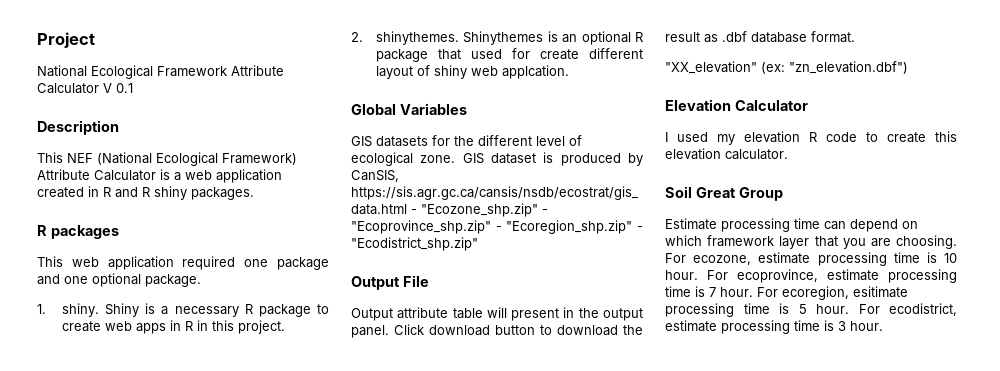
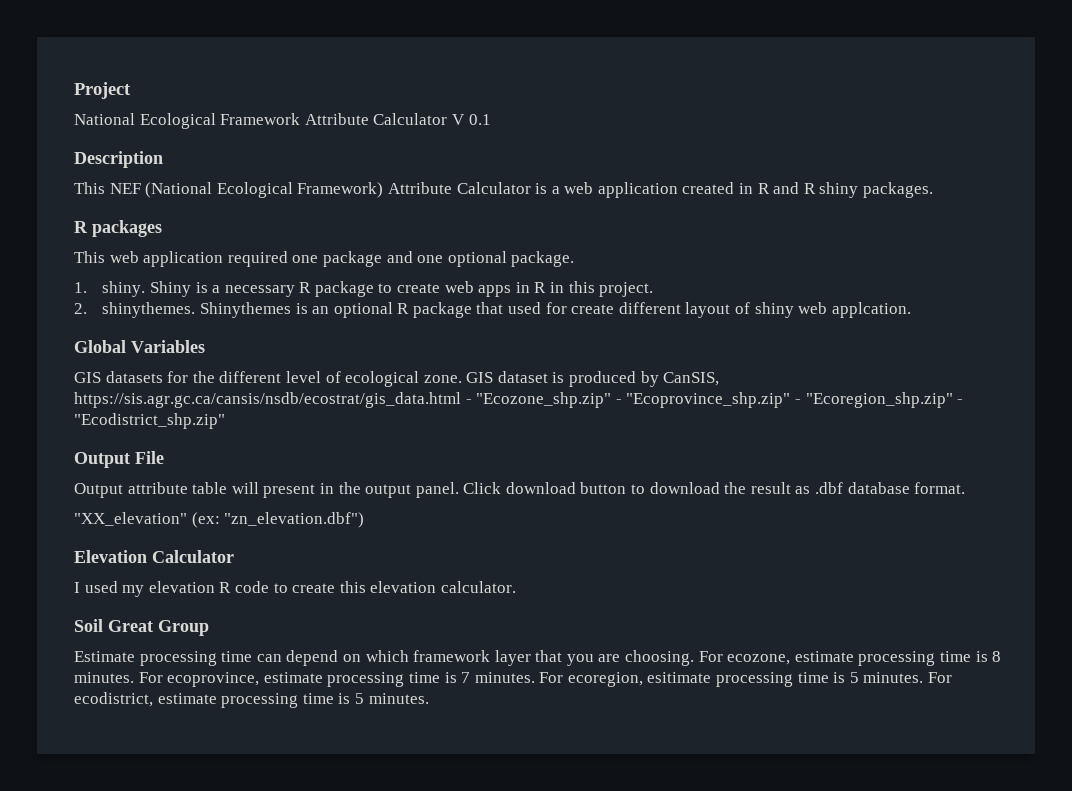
- For ecozone, estimate processing time is 10 hour.
+ For ecozone, estimate processing time is 8 minutes.
- For ecoprovince, estimate processing time is 7 hour.
+ For ecoprovince, estimate processing time is 7 minutes.
- For ecoregion, esitimate processing time is 5 hour.
+ For ecoregion, esitimate processing time is 5 minutes.
- For ecodistrict, estimate processing time is 3 hour.
+ For ecodistrict, estimate processing time is 5 minutes.

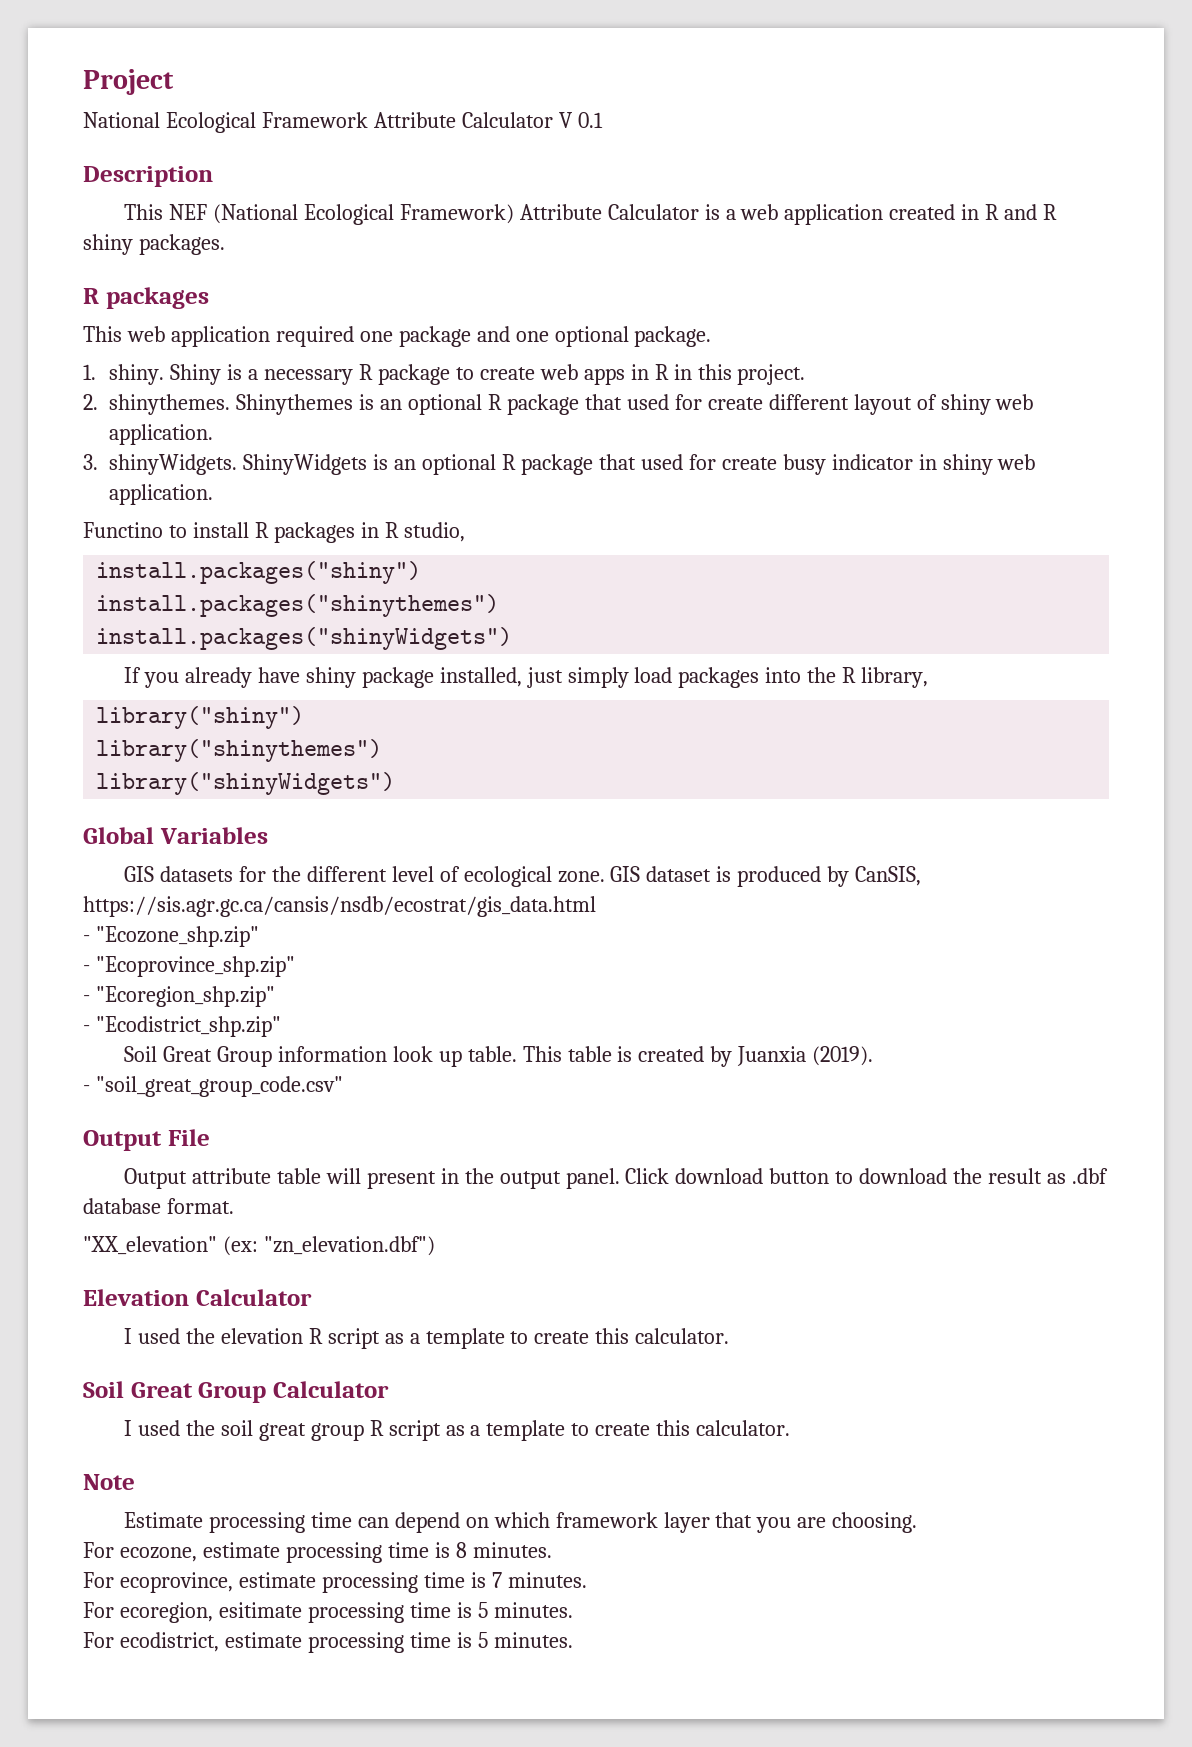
- Shinythemes is an optional R package that used for create different layout of shiny web applcation.
+ Shinythemes is an optional R package that used for create different layout of shiny web application.
+ 3. shinyWidgets. ShinyWidgets is an optional R package that used for create busy indicator in shiny web application.
+ Functino to install R packages in R studio,
+ install.packages("shiny")
+ install.packages("shinythemes")
+ install.packages("shinyWidgets")
+ If you already have shiny package installed, just simply load packages into the R library,
+ library("shiny")
+ library("shinythemes")
+ library("shinyWidgets")
- GIS dataset is produced by CanSIS, https://sis.agr.gc.ca/cansis/nsdb/ecostrat/gis_data.html - "Ecozone_shp.zip" - "Ecoprovince_shp.zip" - "Ecoregion_shp.zip" - "Ecodistrict_shp.zip"
+ GIS dataset is produced by CanSIS, https://sis.agr.gc.ca/cansis/nsdb/ecostrat/gis_data.html
+ - "Ecozone_shp.zip"
+ - "Ecoprovince_shp.zip"
+ - "Ecoregion_shp.zip"
+ - "Ecodistrict_shp.zip"
+ Soil Great Group information look up table. This table is created by Juanxia (2019).
+ - "soil_great_group_code.csv"
- I used my elevation R code to create this elevation calculator.
+ I used the elevation R script as a template to create this calculator.
- Soil Great Group
+ Soil Great Group Calculator
+ I used the soil great group R script as a template to create this calculator.
+ Note
- Estimate processing time can depend on which framework layer that you are choosing. For ecozone, estimate processing time is 8 minutes. For ecoprovince, estimate processing time is 7 minutes. For ecoregion, esitimate processing time is 5 minutes. For ecodistrict, estimate processing time is 5 minutes.
+ Estimate processing time can depend on which framework layer that you are choosing.
+ For ecozone, estimate processing time is 8 minutes.
+ For ecoprovince, estimate processing time is 7 minutes.
+ For ecoregion, esitimate processing time is 5 minutes.
+ For ecodistrict, estimate processing time is 5 minutes.

